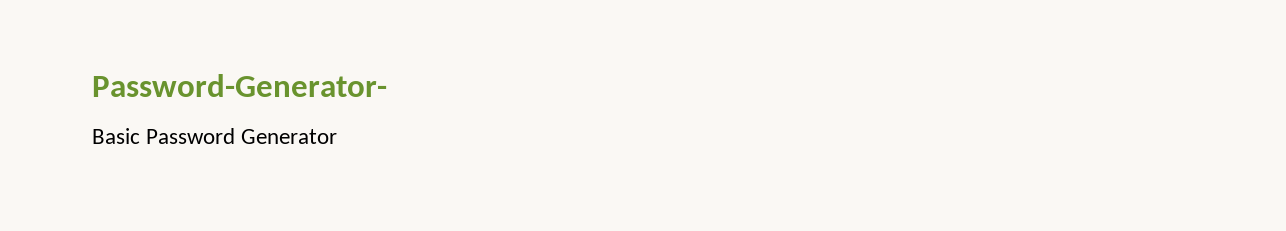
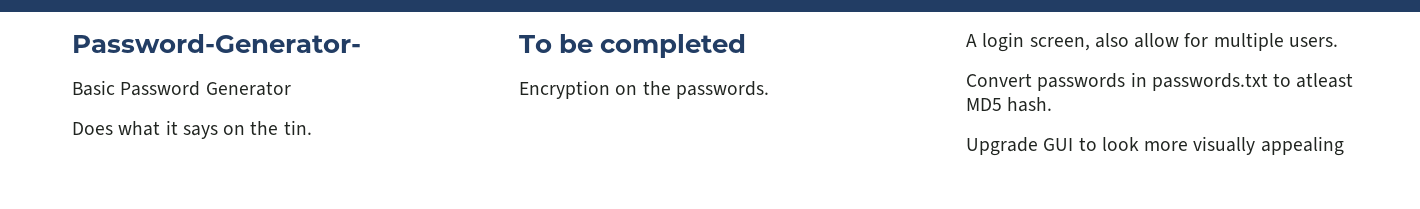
+ Does what it says on the tin.
+ To be completed
+ Encryption on the passwords.
+ A login screen, also allow for multiple users.
+ Convert passwords in passwords.txt to atleast MD5 hash.
+ Upgrade GUI to look more visually appealing

